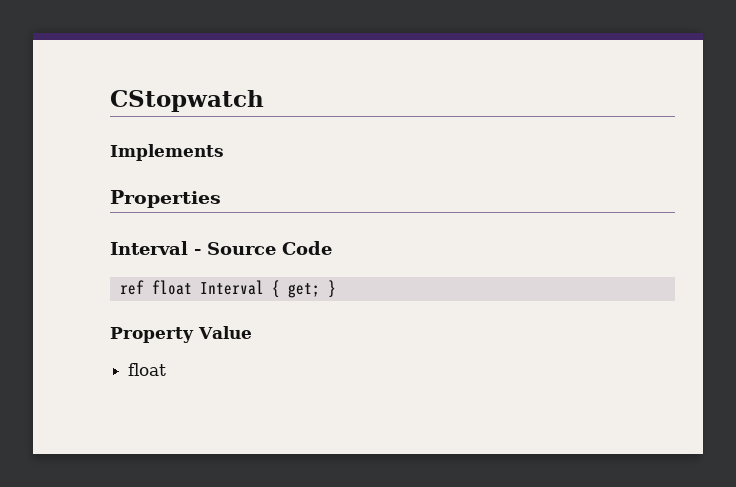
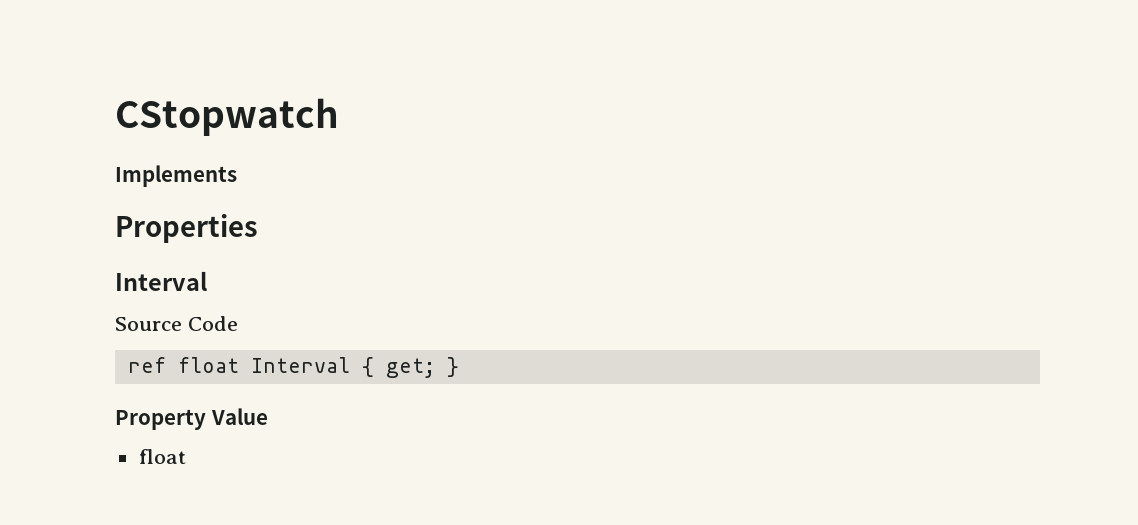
  Properties
- Interval - Source Code
+ Interval
+ Source Code

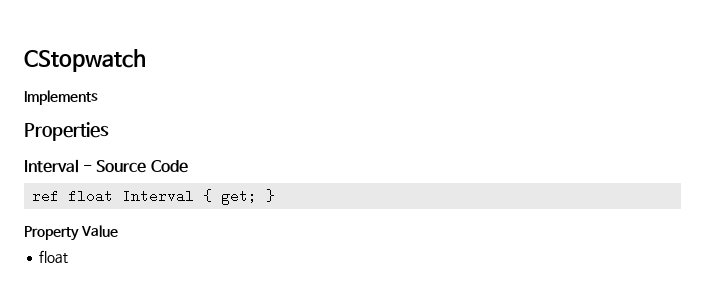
  Properties
- Interval
- Source Code
+ Interval - Source Code

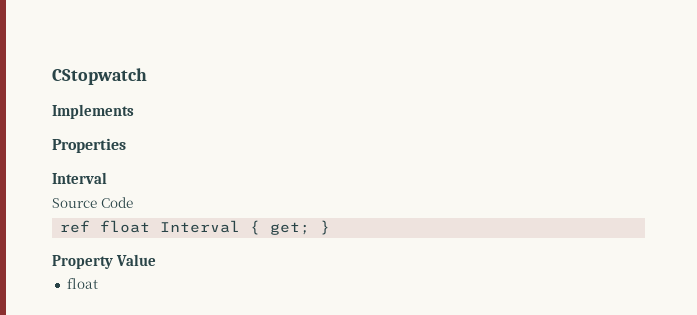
  Properties
- Interval - Source Code
+ Interval
+ Source Code

